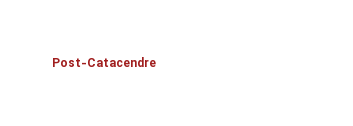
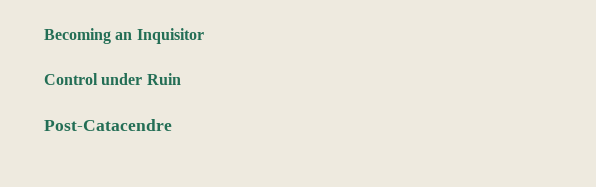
+ Becoming an Inquisitor
+ Control under Ruin

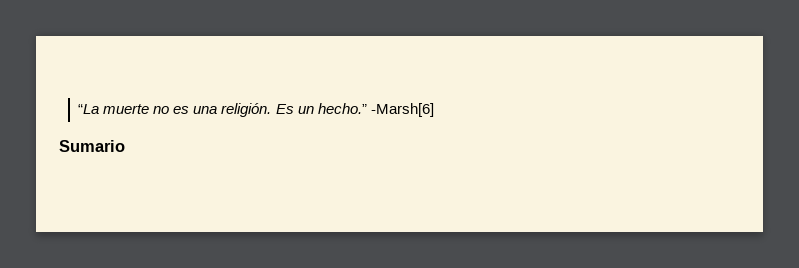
- Becoming an Inquisitor
- Control under Ruin
- Post-Catacendre
+ “La muerte no es una religión. Es un hecho.” -Marsh[6]
+ Sumario

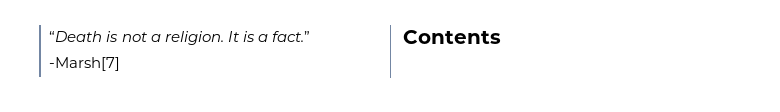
- “La muerte no es una religión. Es un hecho.” -Marsh[6]
- Sumario
+ “Death is not a religion. It is a fact.” -Marsh[7]
+ Contents

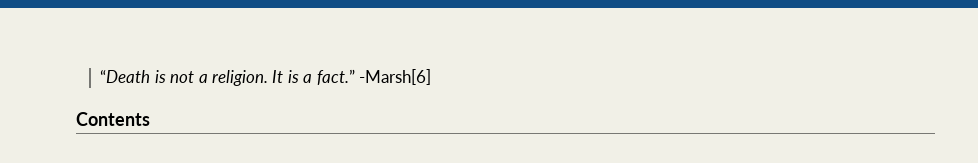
- -Marsh[7]
+ -Marsh[6]

